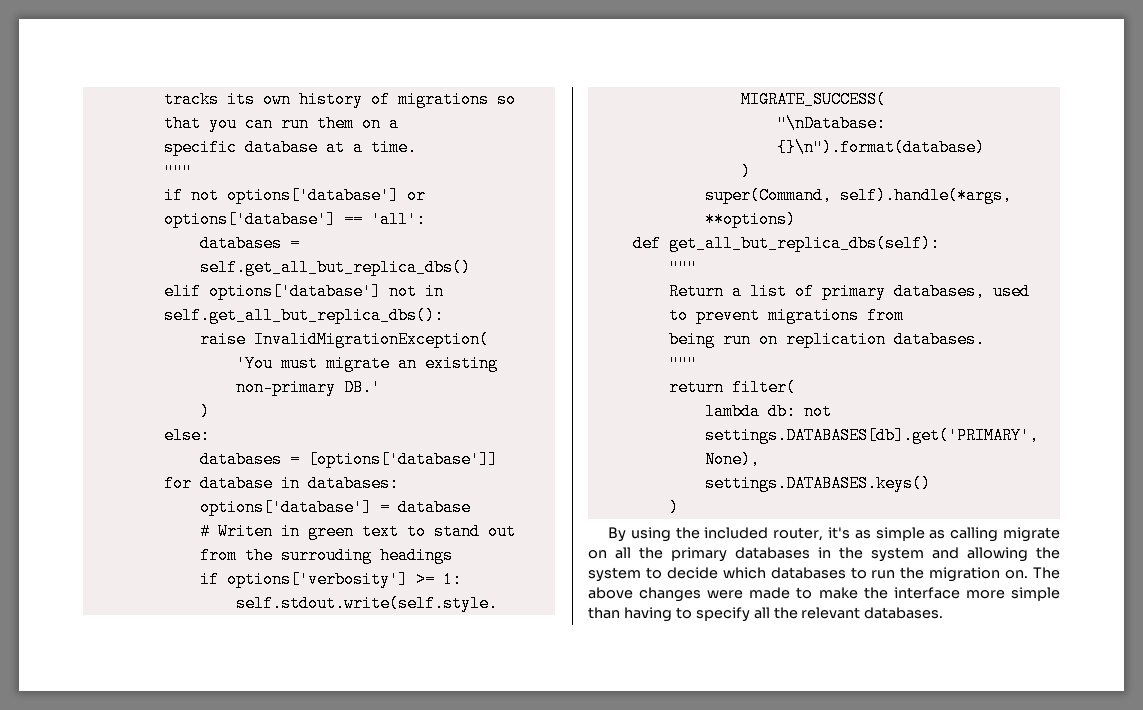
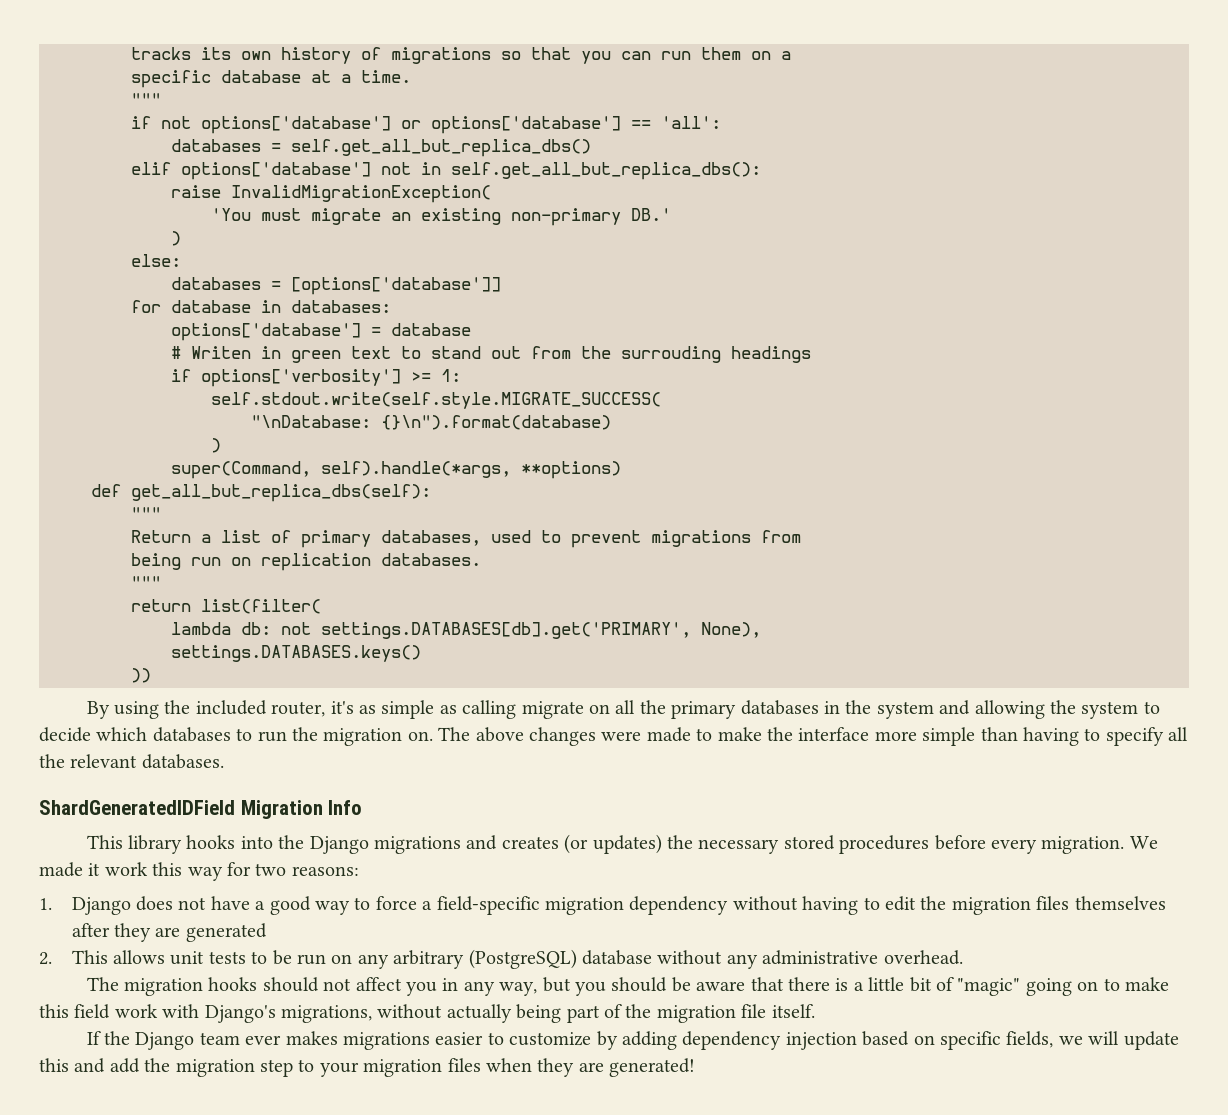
- return filter(
+ return list(filter(
  settings.DATABASES.keys()
- )
+ ))
+ ShardGeneratedIDField Migration Info
+ This library hooks into the Django migrations and creates (or updates) the necessary stored procedures before every migration. We made it work this way for two reasons:
+ 1. Django does not have a good way to force a field-specific migration dependency without having to edit the migration files themselves after they are generated
+ 2. This allows unit tests to be run on any arbitrary (PostgreSQL) database without any administrative overhead.
+ The migration hooks should not affect you in any way, but you should be aware that there is a little bit of "magic" going on to make this field work with Django's migrations, without actually being part of the migration file itself.
+ If the Django team ever makes migrations easier to customize by adding dependency injection based on specific fields, we will update this and add the migration step to your migration files when they are generated!

